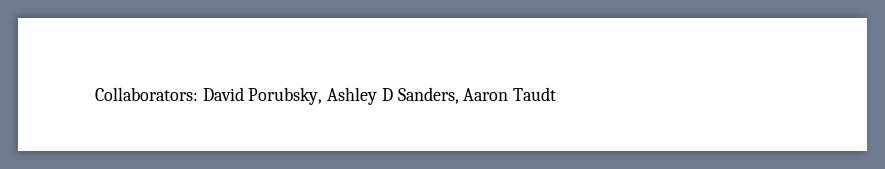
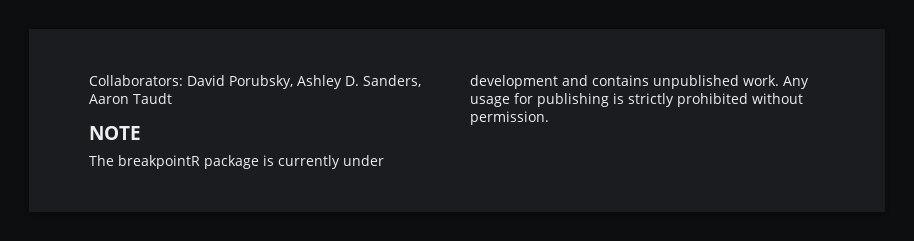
- Collaborators: David Porubsky, Ashley D Sanders, Aaron Taudt
+ Collaborators: David Porubsky, Ashley D. Sanders, Aaron Taudt
+ NOTE
+ The breakpointR package is currently under development and contains unpublished work. Any usage for publishing is strictly prohibited without permission.

